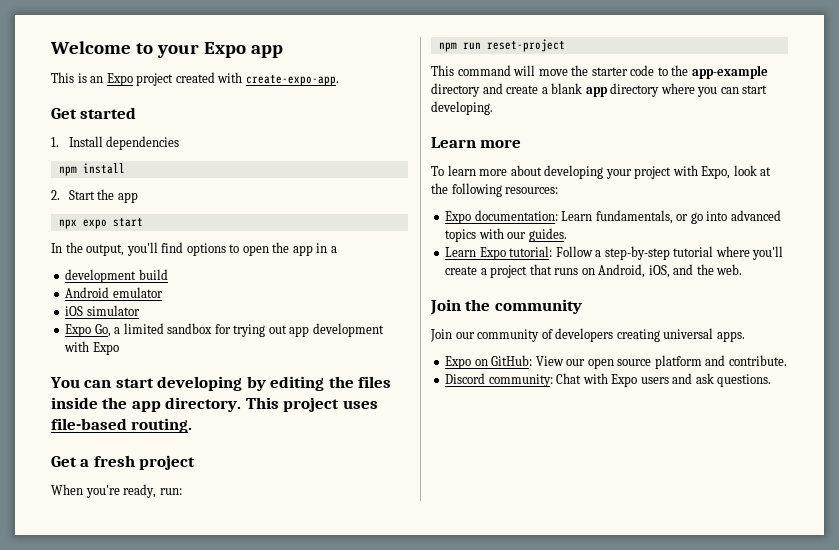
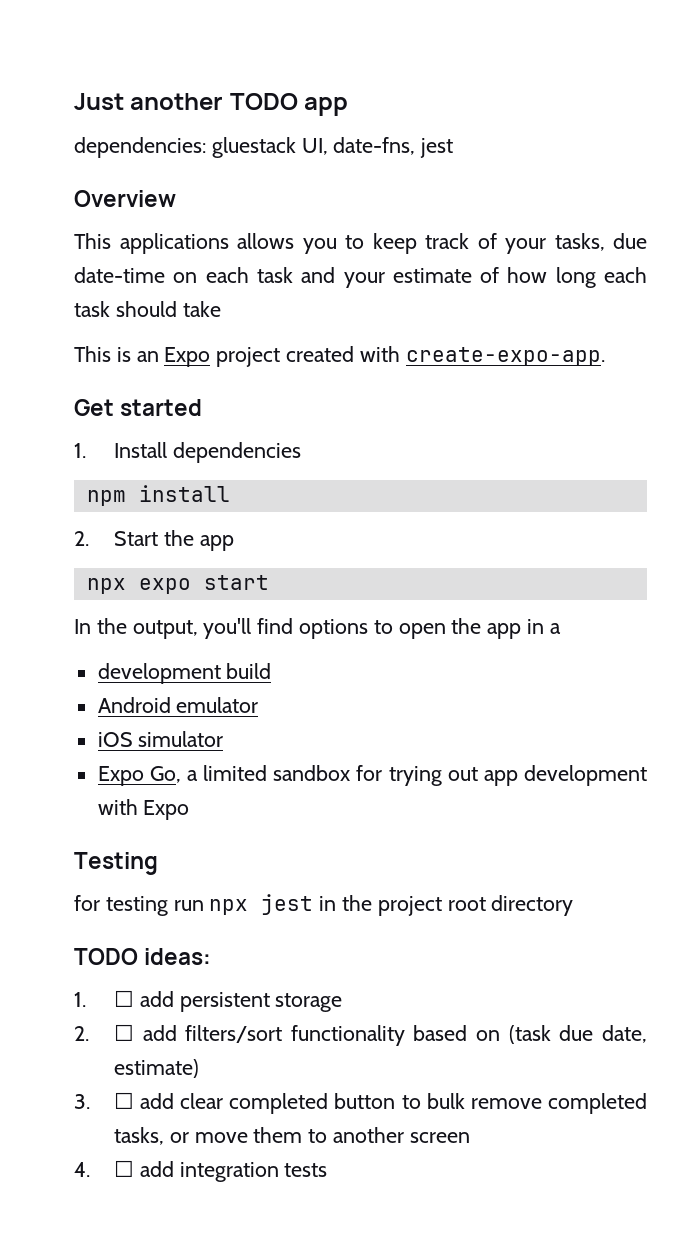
- Welcome to your Expo app
+ Just another TODO app
+ dependencies: gluestack UI, date-fns, jest
+ Overview
+ This applications allows you to keep track of your tasks, due date-time on each task and your estimate of how long each task should take
- You can start developing by editing the files inside the app directory. This project uses file-based routing.
- Get a fresh project
- When you're ready, run:
- npm run reset-project
- This command will move the starter code to the app-example directory and create a blank app directory where you can start developing.
- Learn more
- To learn more about developing your project with Expo, look at the following resources:
- Expo documentation: Learn fundamentals, or go into advanced topics with our guides.
- Learn Expo tutorial: Follow a step-by-step tutorial where you'll create a project that runs on Android, iOS, and the web.
- Join the community
- Join our community of developers creating universal apps.
- Expo on GitHub: View our open source platform and contribute.
- Discord community: Chat with Expo users and ask questions.
+ Testing
+ for testing run npx jest in the project root directory
+ TODO ideas:
+ 1. ☐ add persistent storage
+ 2. ☐ add filters/sort functionality based on (task due date, estimate)
+ 3. ☐ add clear completed button to bulk remove completed tasks, or move them to another screen
+ 4. ☐ add integration tests

